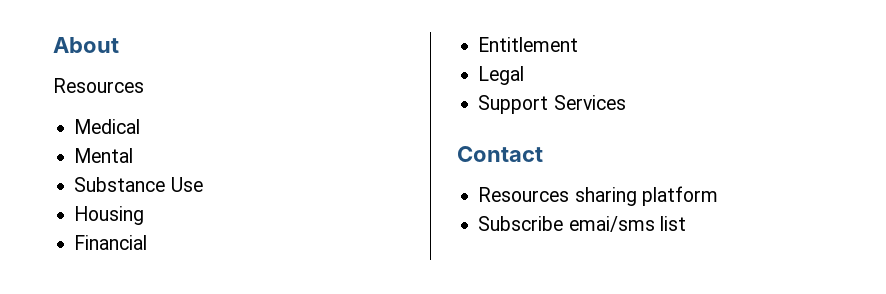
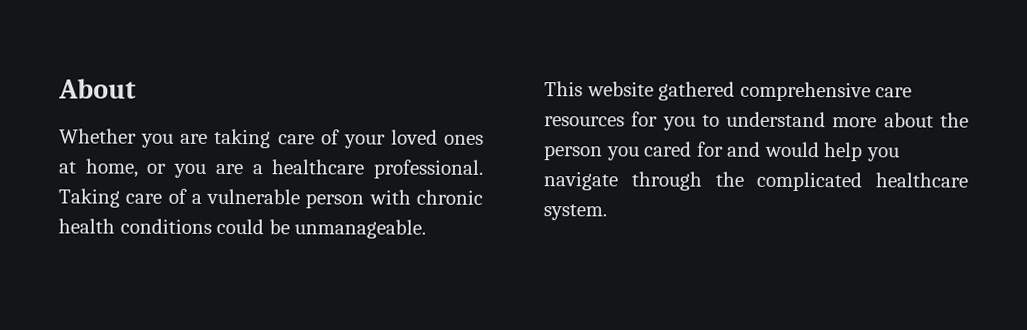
  About
- Resources
- Medical
- Mental
- Substance Use
- Housing
- Financial
- Entitlement
- Legal
- Support Services
- Contact
- Resources sharing platform
- Subscribe emai/sms list
+ Whether you are taking care of your loved ones at home, or you are a healthcare professional. Taking care of a vulnerable person with chronic health conditions could be unmanageable.
+ This website gathered comprehensive care resources for you to understand more about the person you cared for and would help you navigate through the complicated healthcare system.

